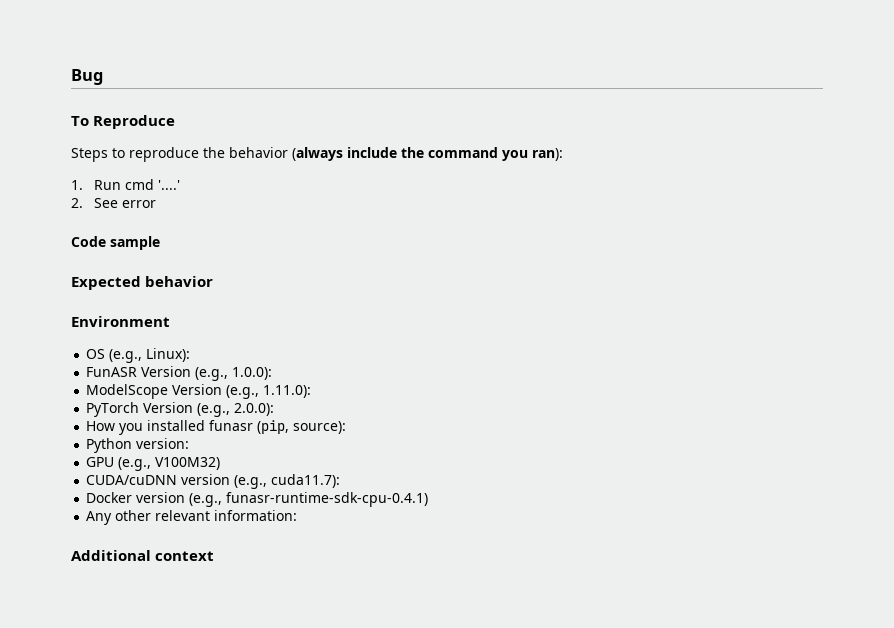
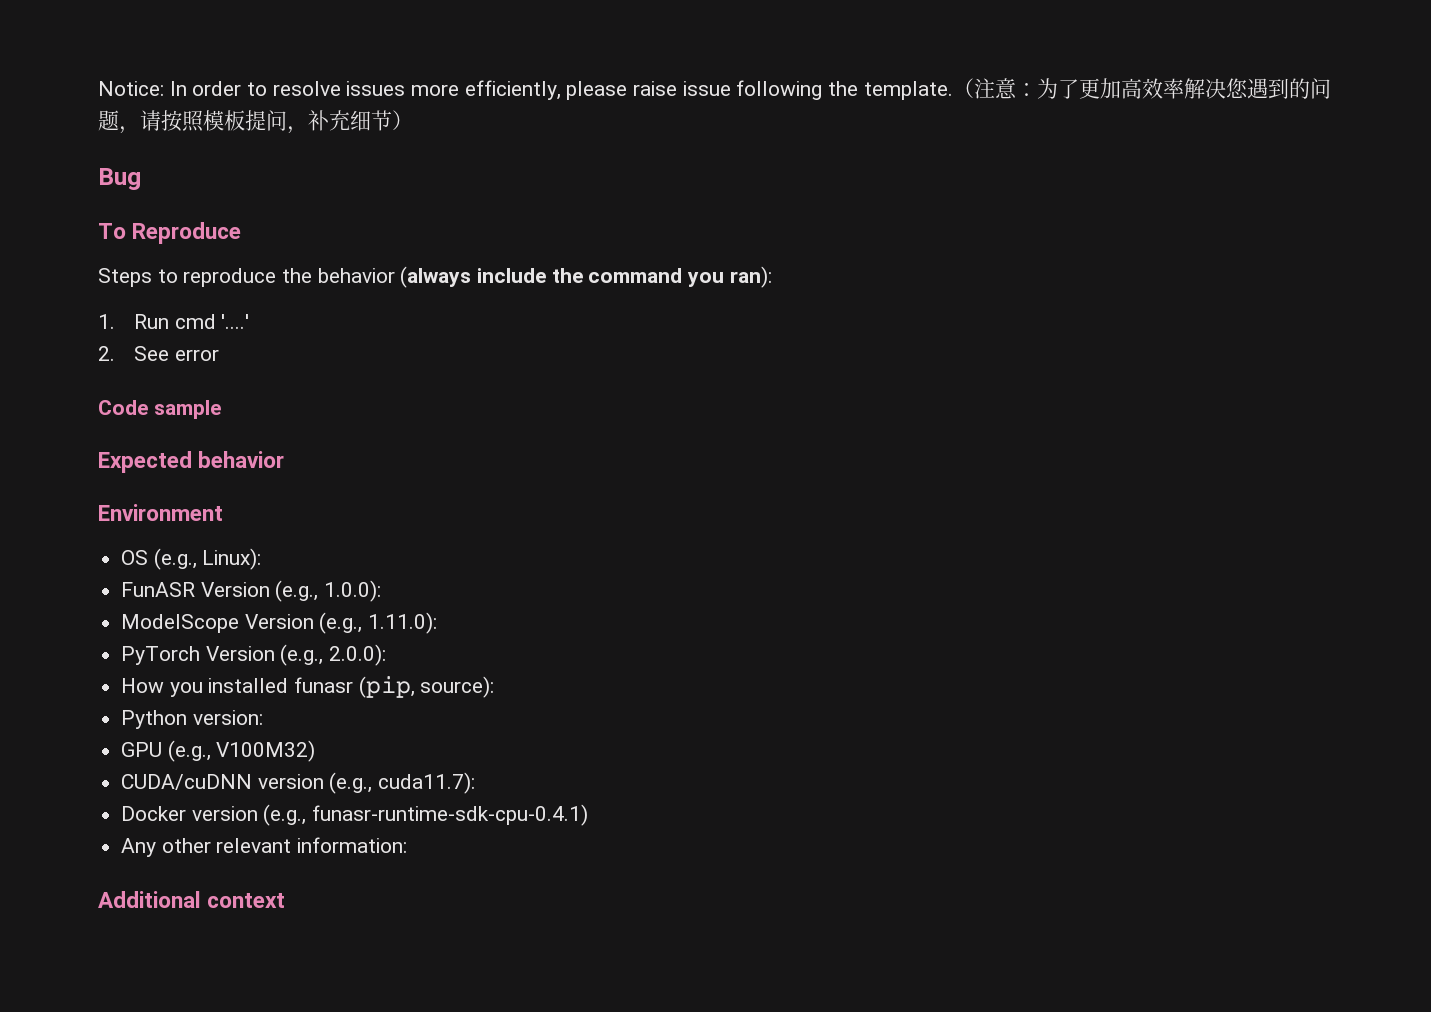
+ Notice: In order to resolve issues more efficiently, please raise issue following the template.（注意：为了更加高效率解决您遇到的问题，请按照模板提问，补充细节）

